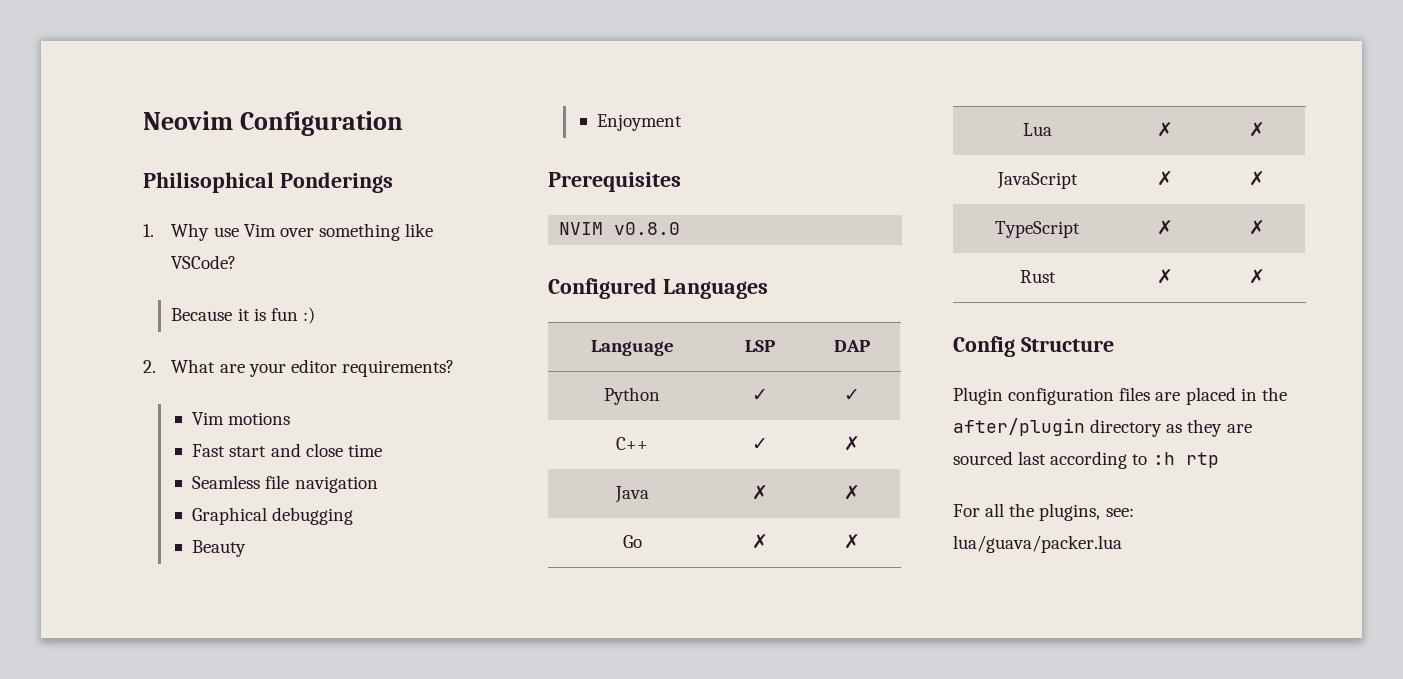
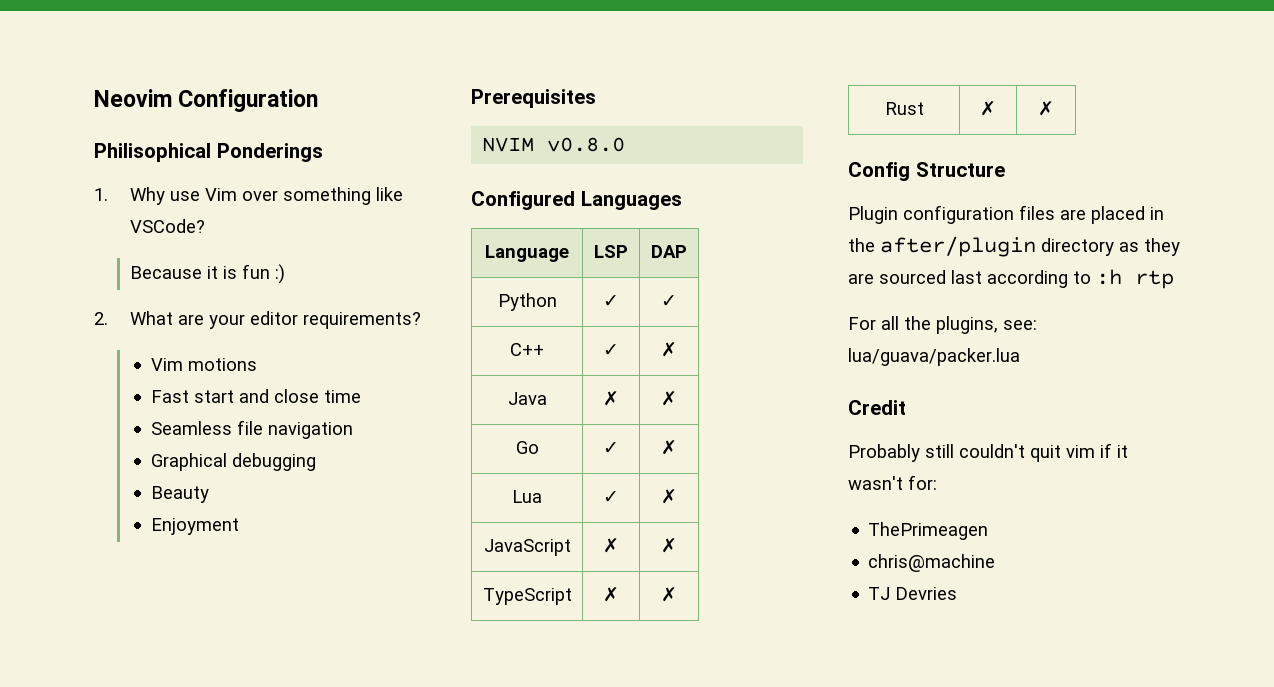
- Go | ✗ | ✗
+ Go | ✓ | ✗
- Lua | ✗ | ✗
+ Lua | ✓ | ✗
+ Credit
+ Probably still couldn't quit vim if it wasn't for:
+ ThePrimeagen
+ chris@machine
+ TJ Devries

